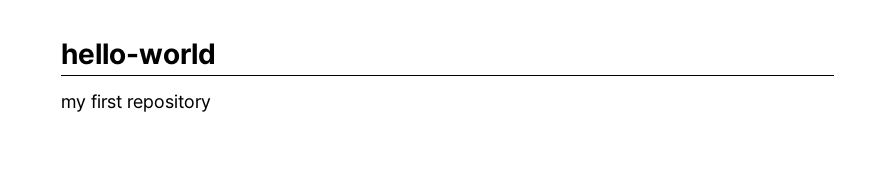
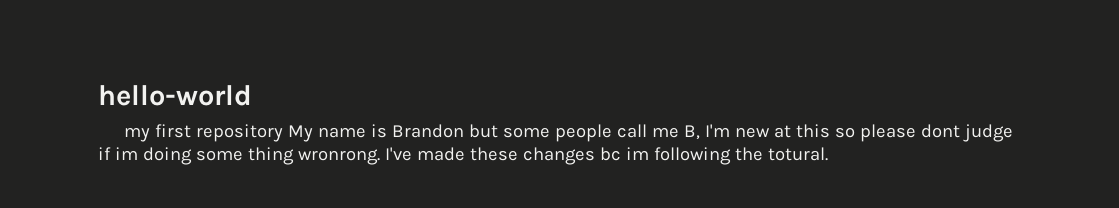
- my first repository
+ my first repository My name is Brandon but some people call me B, I'm new at this so please dont judge if im doing some thing wronrong. I've made these changes bc im following the totural.

